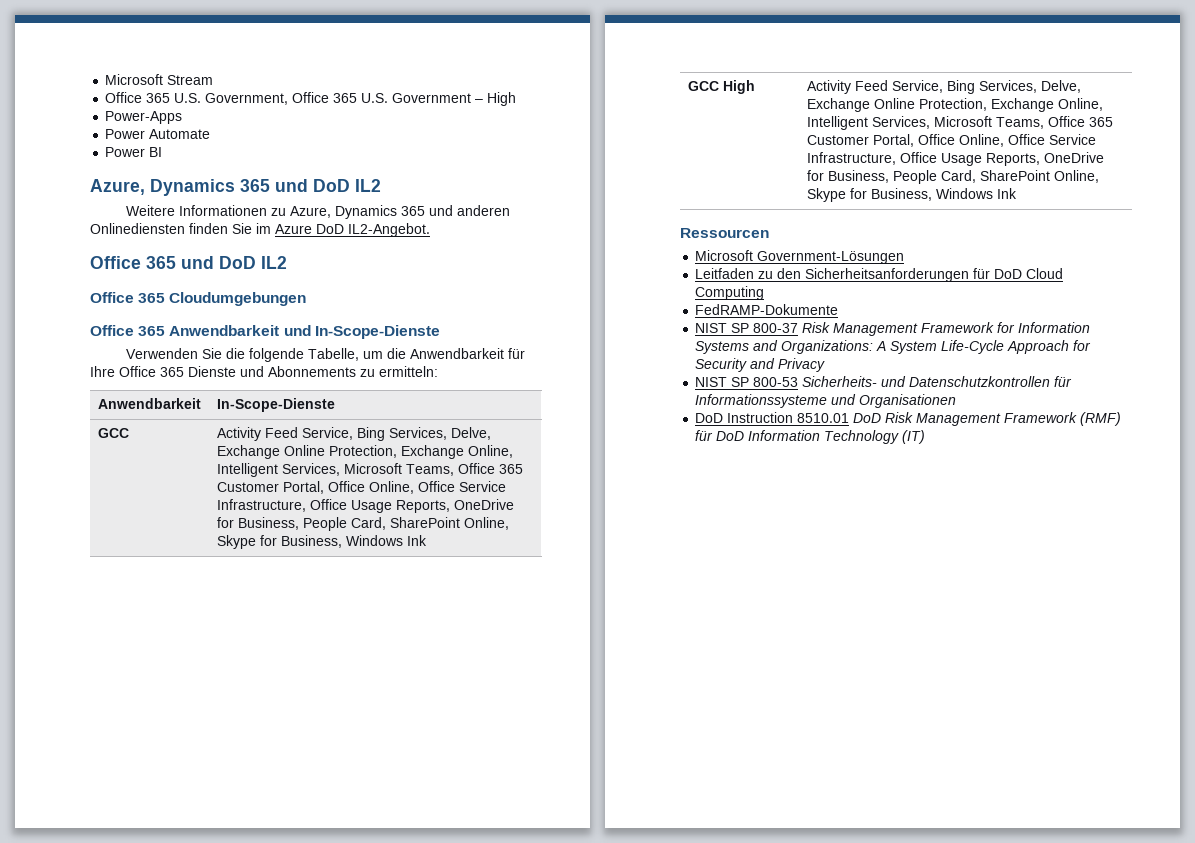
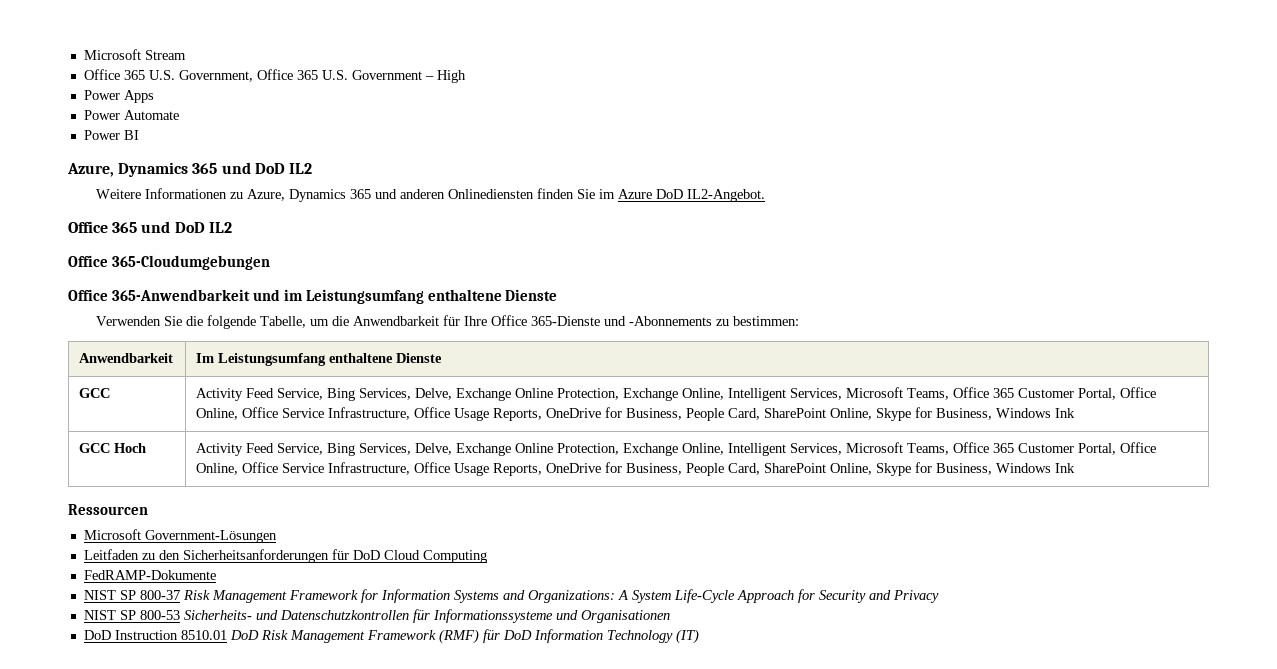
- Power-Apps
+ Power Apps
- Office 365 Cloudumgebungen
- Office 365 Anwendbarkeit und In-Scope-Dienste
+ Office 365-Cloudumgebungen
+ Office 365-Anwendbarkeit und im Leistungsumfang enthaltene Dienste
- Verwenden Sie die folgende Tabelle, um die Anwendbarkeit für Ihre Office 365 Dienste und Abonnements zu ermitteln:
- Anwendbarkeit | In-Scope-Dienste
+ Verwenden Sie die folgende Tabelle, um die Anwendbarkeit für Ihre Office 365-Dienste und -Abonnements zu bestimmen:
+ Anwendbarkeit | Im Leistungsumfang enthaltene Dienste
- GCC High
+ GCC Hoch

